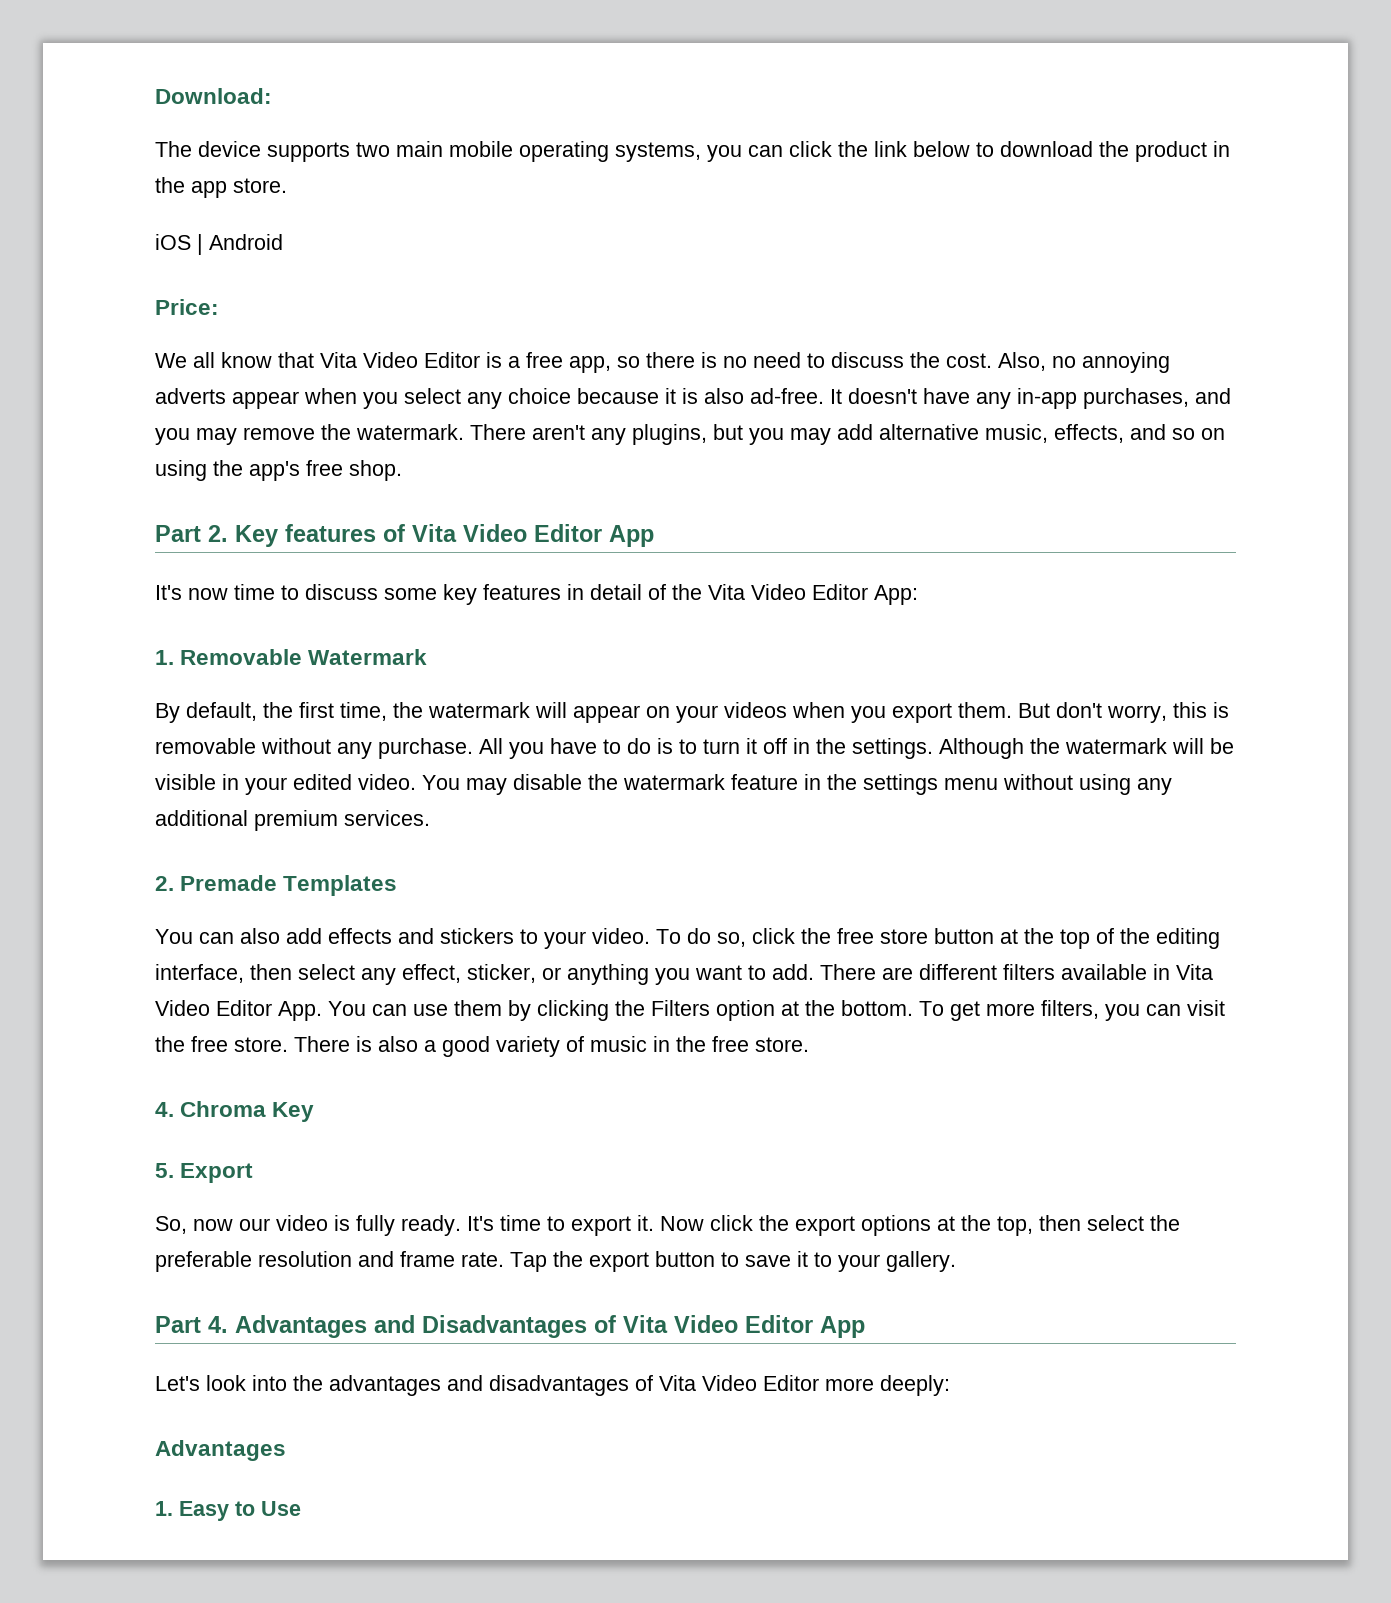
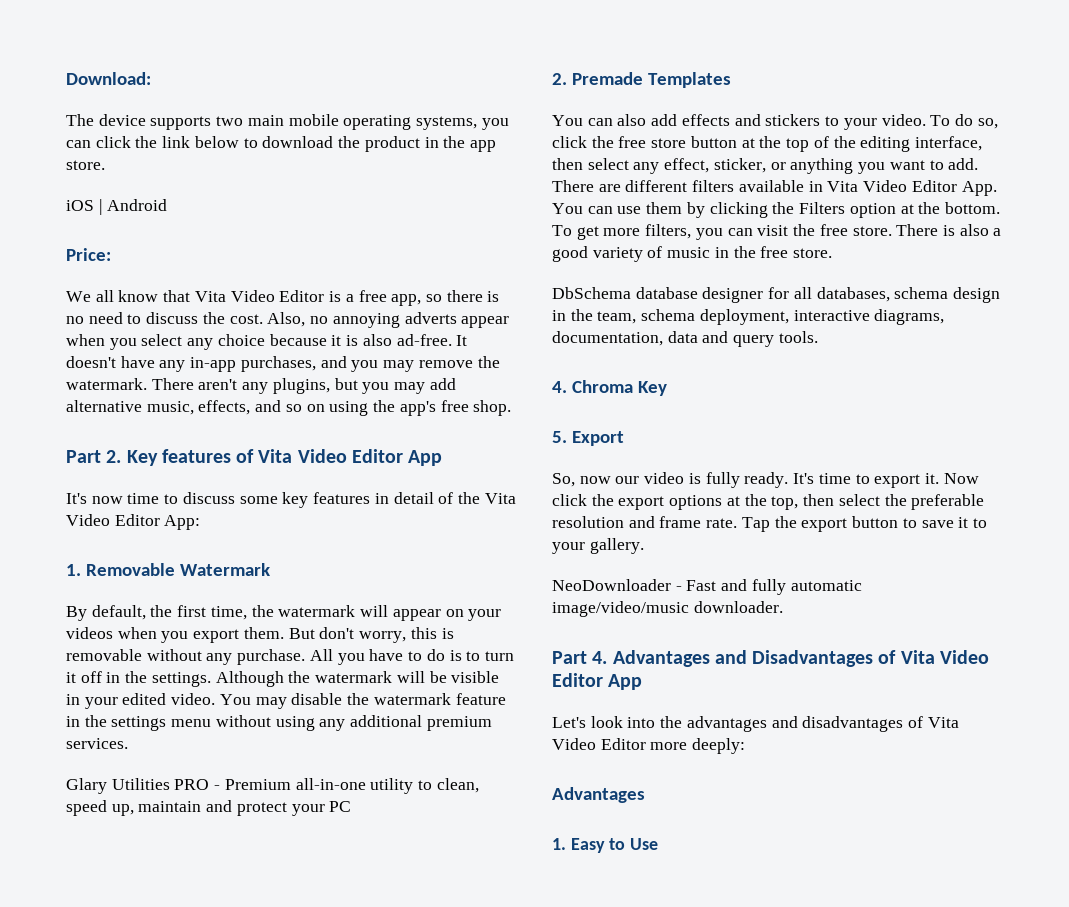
+ Glary Utilities PRO - Premium all-in-one utility to clean, speed up, maintain and protect your PC
+ DbSchema database designer for all databases, schema design in the team, schema deployment, interactive diagrams, documentation, data and query tools.
+ NeoDownloader - Fast and fully automatic image/video/music downloader.

